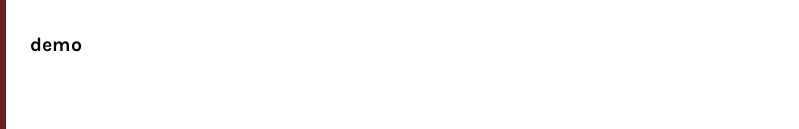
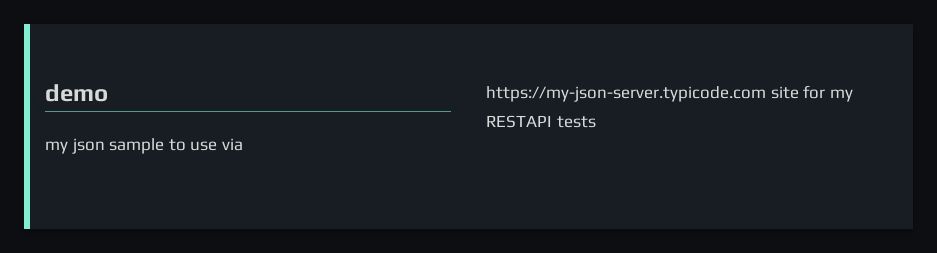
+ my json sample to use via https://my-json-server.typicode.com site for my RESTAPI tests

